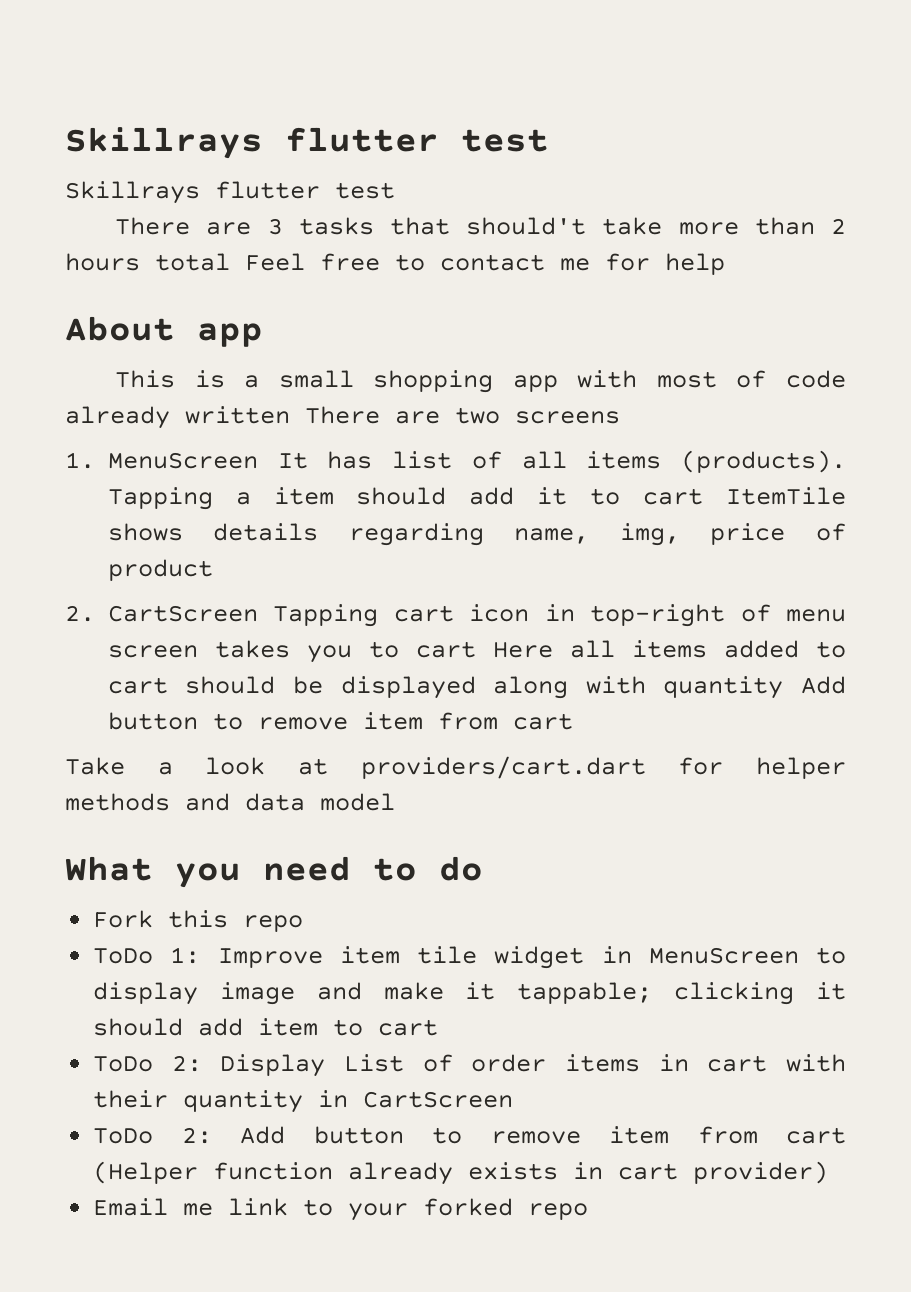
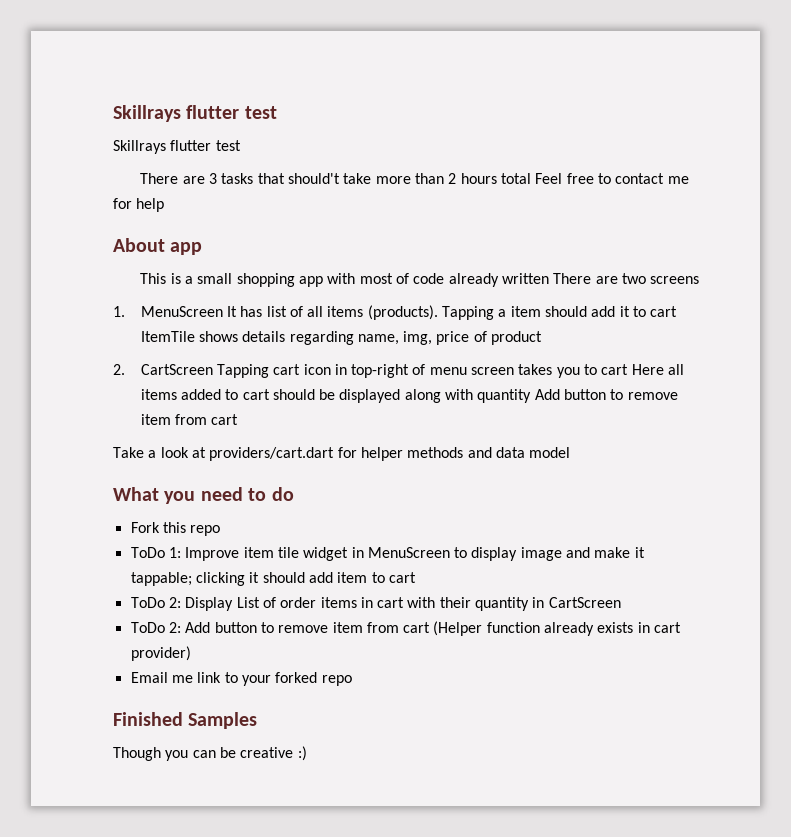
+ Finished Samples
+ Though you can be creative :)

